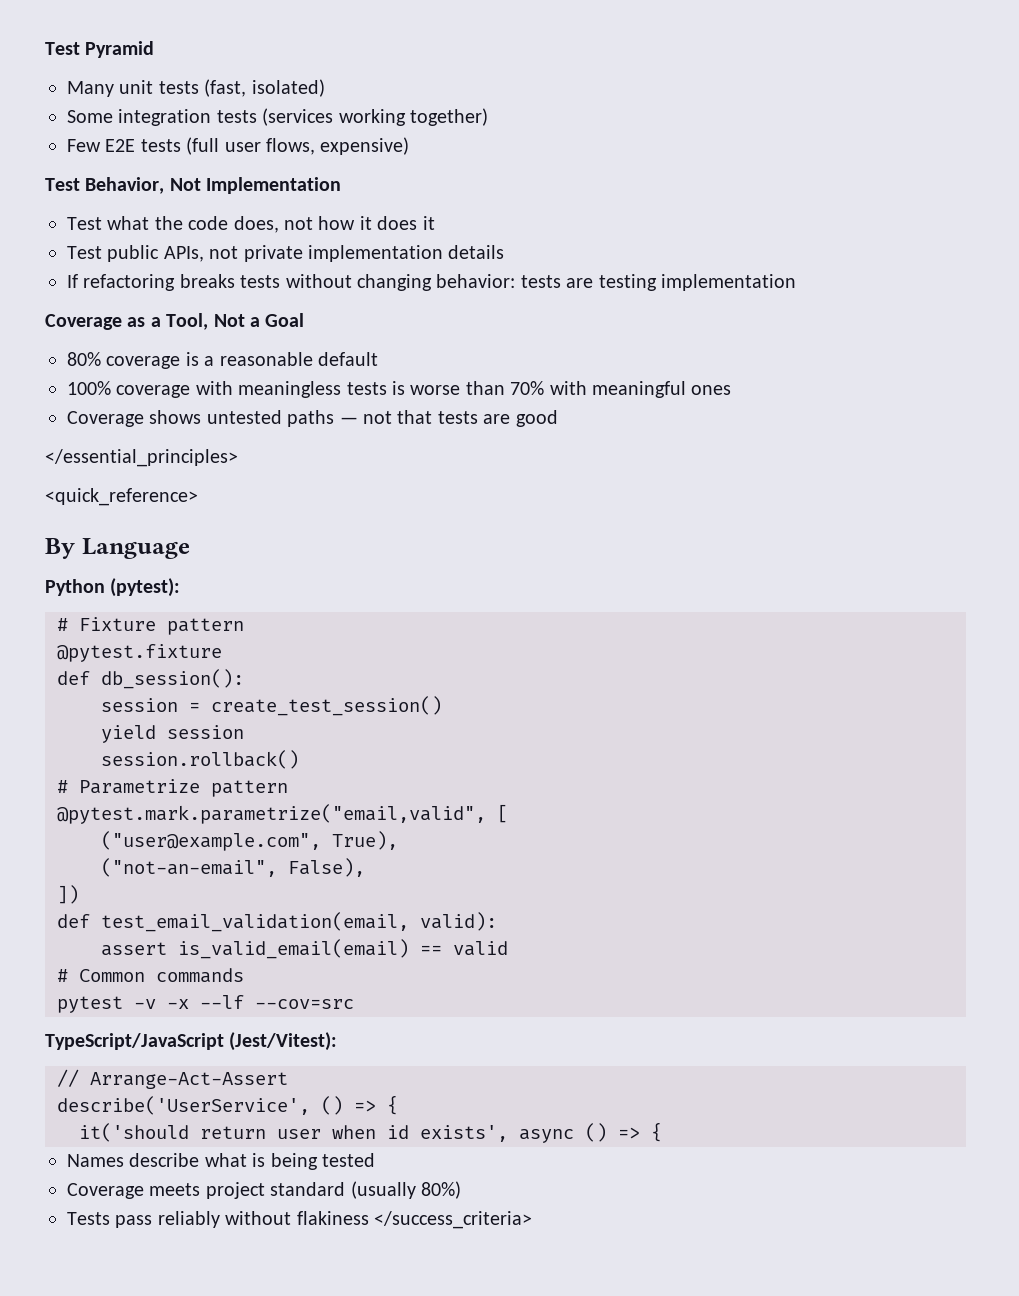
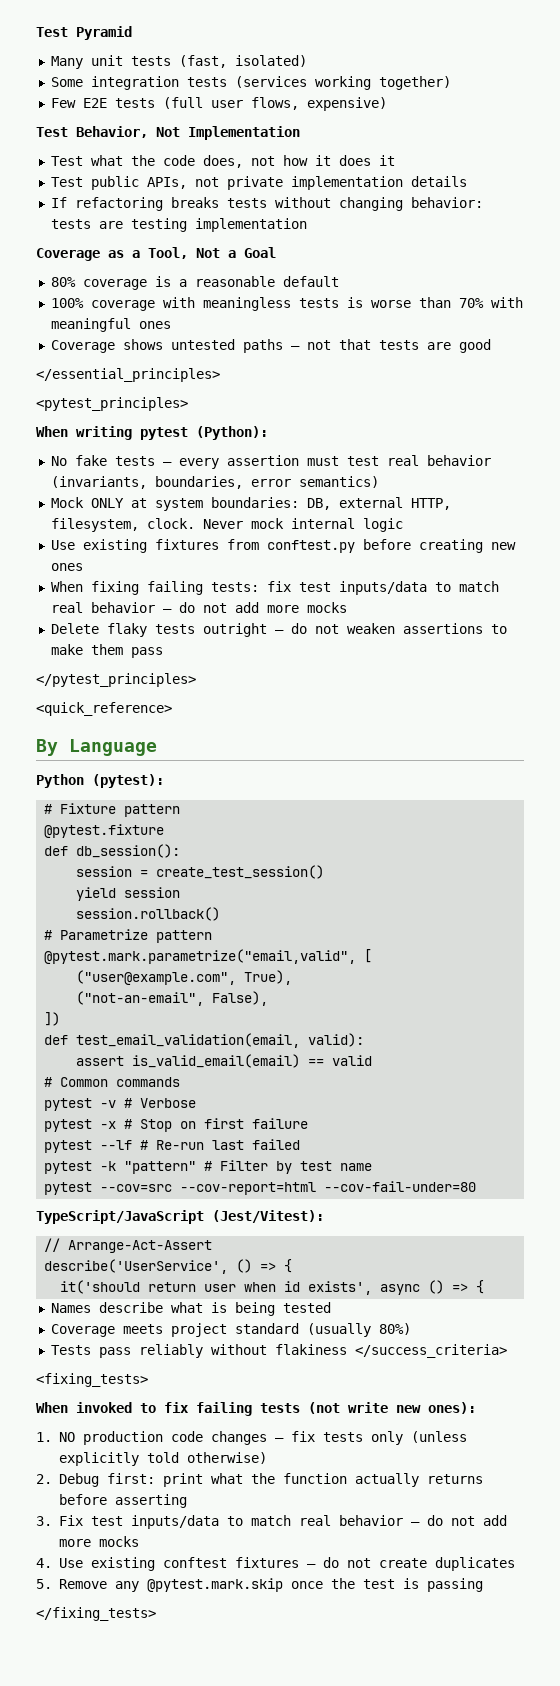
+ <pytest_principles>
+ When writing pytest (Python):
+ No fake tests — every assertion must test real behavior (invariants, boundaries, error semantics)
+ Mock ONLY at system boundaries: DB, external HTTP, filesystem, clock. Never mock internal logic
+ Use existing fixtures from conftest.py before creating new ones
+ When fixing failing tests: fix test inputs/data to match real behavior — do not add more mocks
+ Delete flaky tests outright — do not weaken assertions to make them pass
+ </pytest_principles>
- pytest -v -x --lf --cov=src
+ pytest -v # Verbose
+ pytest -x # Stop on first failure
+ pytest --lf # Re-run last failed
+ pytest -k "pattern" # Filter by test name
+ pytest --cov=src --cov-report=html --cov-fail-under=80
+ <fixing_tests>
+ When invoked to fix failing tests (not write new ones):
+ 1. NO production code changes — fix tests only (unless explicitly told otherwise)
+ 2. Debug first: print what the function actually returns before asserting
+ 3. Fix test inputs/data to match real behavior — do not add more mocks
+ 4. Use existing conftest fixtures — do not create duplicates
+ 5. Remove any @pytest.mark.skip once the test is passing
+ </fixing_tests>

